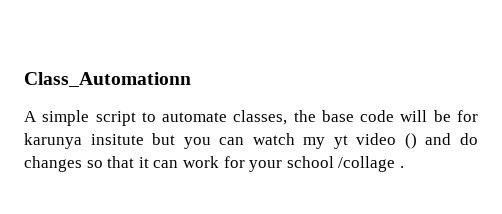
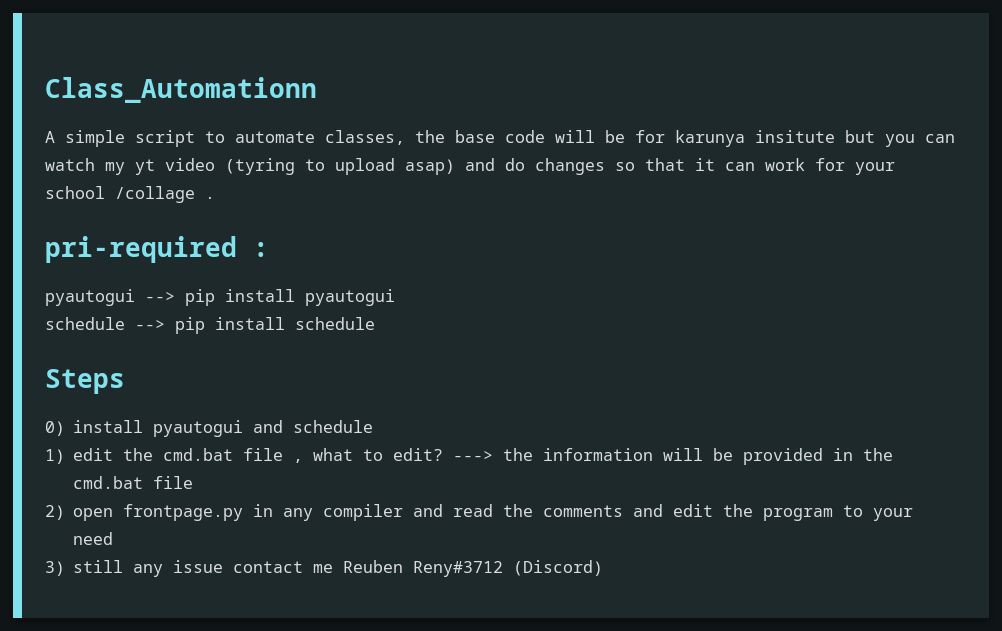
- A simple script to automate classes, the base code will be for karunya insitute but you can watch my yt video () and do changes so that it can work for your school /collage .
+ A simple script to automate classes, the base code will be for karunya insitute but you can watch my yt video (tyring to upload asap) and do changes so that it can work for your school /collage .
+ pri-required :
+ pyautogui --> pip install pyautogui
+ schedule --> pip install schedule
+ Steps
+ 0) install pyautogui and schedule
+ 1) edit the cmd.bat file , what to edit? ---> the information will be provided in the cmd.bat file
+ 2) open frontpage.py in any compiler and read the comments and edit the program to your need
+ 3) still any issue contact me Reuben Reny#3712 (Discord)

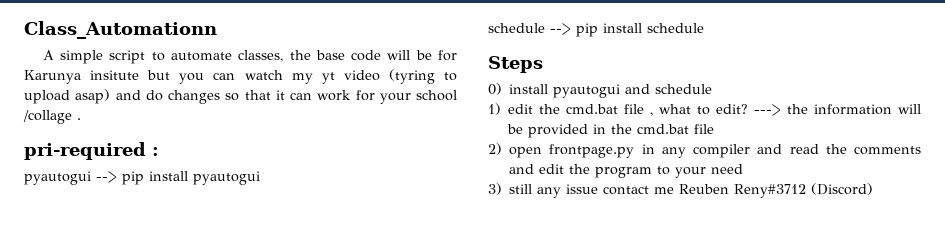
- A simple script to automate classes, the base code will be for karunya insitute but you can watch my yt video (tyring to upload asap) and do changes so that it can work for your school /collage .
+ A simple script to automate classes, the base code will be for Karunya insitute but you can watch my yt video (tyring to upload asap) and do changes so that it can work for your school /collage .

